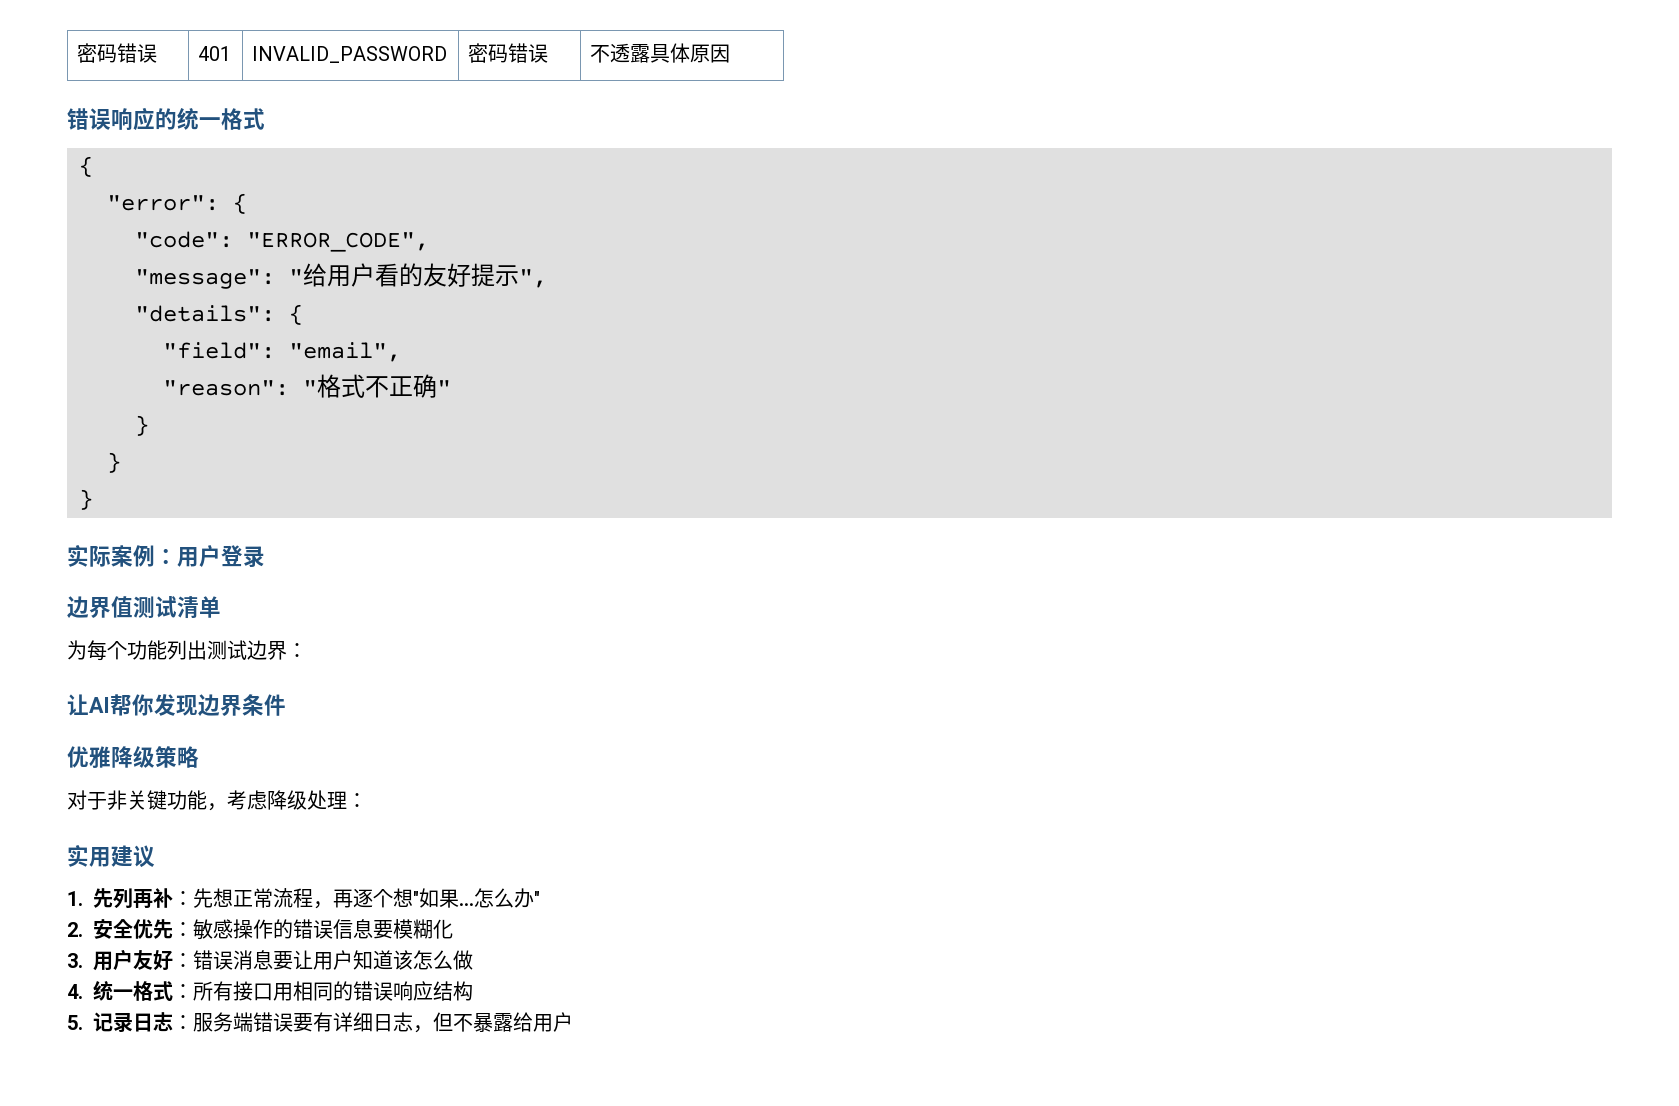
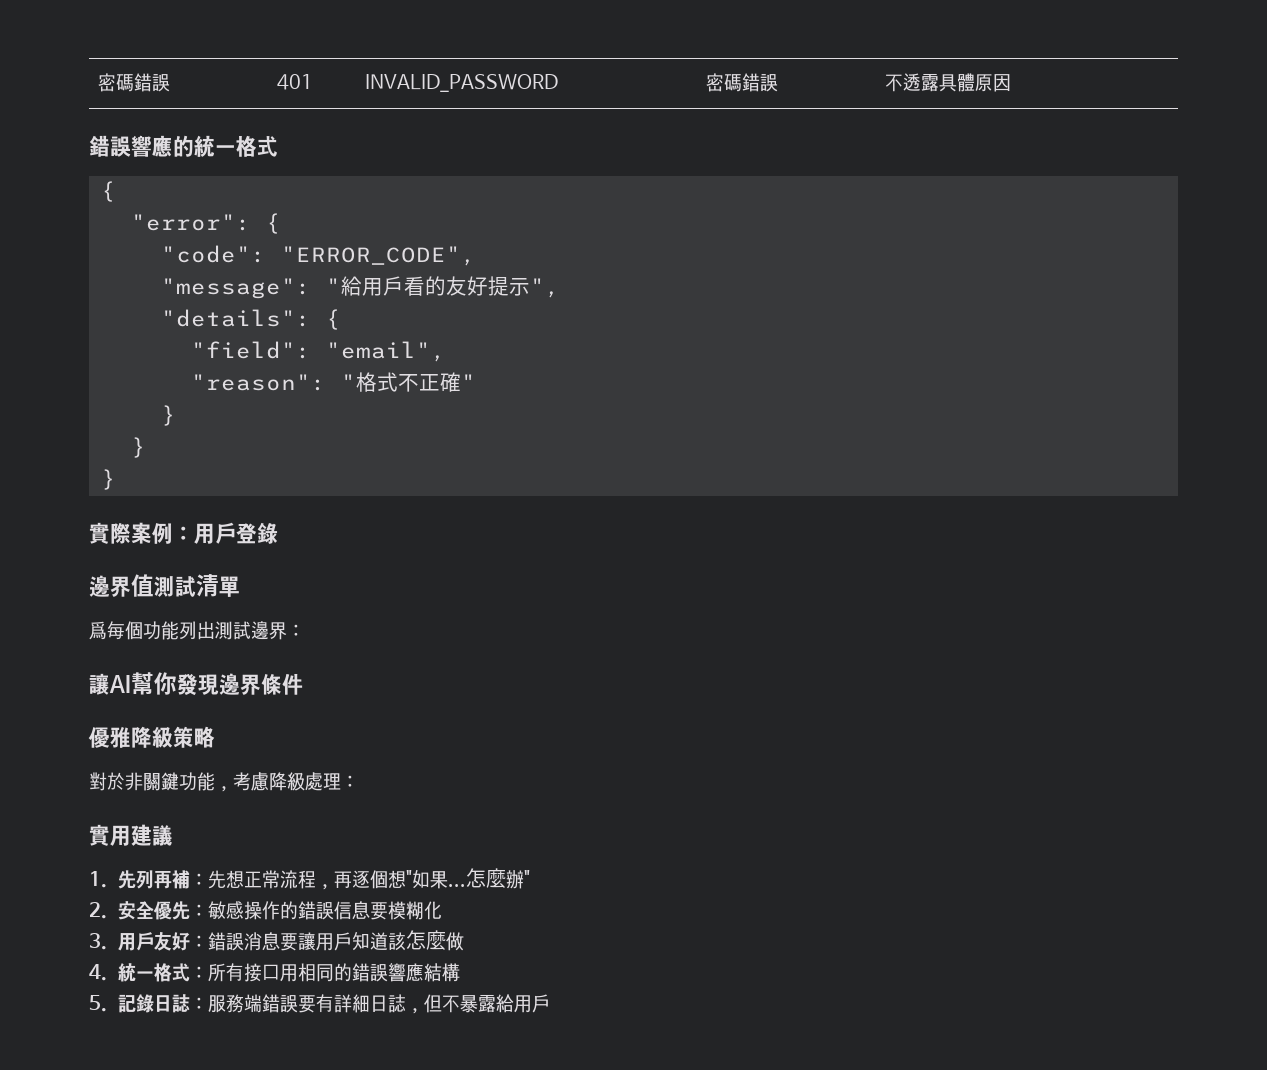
- 密码错误 | 401 | INVALID_PASSWORD | 密码错误 | 不透露具体原因
+ 密碼錯誤 | 401 | INVALID_PASSWORD | 密碼錯誤 | 不透露具體原因
- 错误响应的统一格式
+ 錯誤響應的統一格式
- "message": "给用户看的友好提示",
+ "message": "給用戶看的友好提示",
- "reason": "格式不正确"
+ "reason": "格式不正確"
- 实际案例：用户登录
- 边界值测试清单
- 为每个功能列出测试边界：
+ 實際案例：用戶登錄
+ 邊界值測試清單
+ 爲每個功能列出測試邊界：
- 让AI帮你发现边界条件
+ 讓AI幫你發現邊界條件
- 优雅降级策略
+ 優雅降級策略
- 对于非关键功能，考虑降级处理：
+ 對於非關鍵功能，考慮降級處理：
- 实用建议
+ 實用建議
- 1.先列再补：先想正常流程，再逐个想"如果...
+ 1.先列再補：先想正常流程，再逐個想"如果...
- 怎么办"
+ 怎麼辦"
- 2.安全优先：敏感操作的错误信息要模糊化
+ 2.安全優先：敏感操作的錯誤信息要模糊化
- 3.用户友好：错误消息要让用户知道该怎么做
+ 3.用戶友好：錯誤消息要讓用戶知道該怎麼做
- 4.统一格式：所有接口用相同的错误响应结构
- 5.记录日志：服务端错误要有详细日志，但不暴露给用户
+ 4.統一格式：所有接口用相同的錯誤響應結構
+ 5.記錄日誌：服務端錯誤要有詳細日誌，但不暴露給用戶

